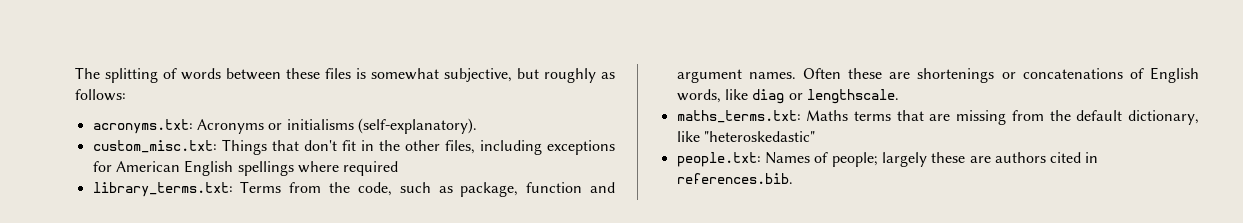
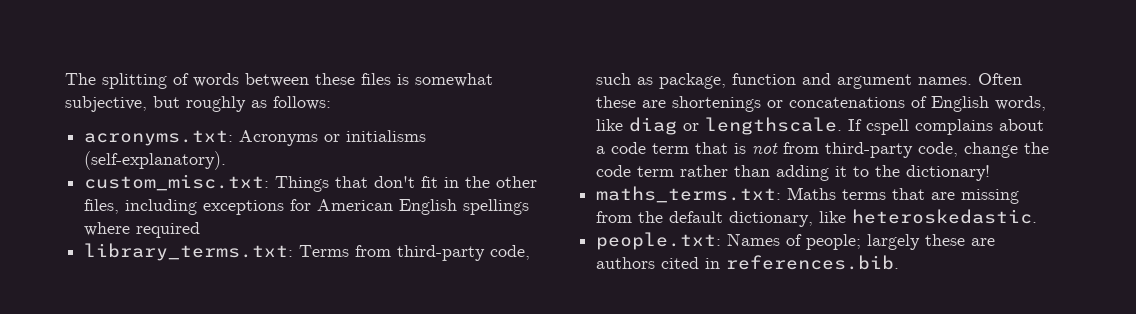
- library_terms.txt: Terms from the code, such as package, function and argument names.
+ library_terms.txt: Terms from third-party code, such as package, function and argument names.
+ If cspell complains about a code term that is not from third-party code, change the code term rather than adding it to the dictionary!
- maths_terms.txt: Maths terms that are missing from the default dictionary, like "heteroskedastic"
+ maths_terms.txt: Maths terms that are missing from the default dictionary, like heteroskedastic.

